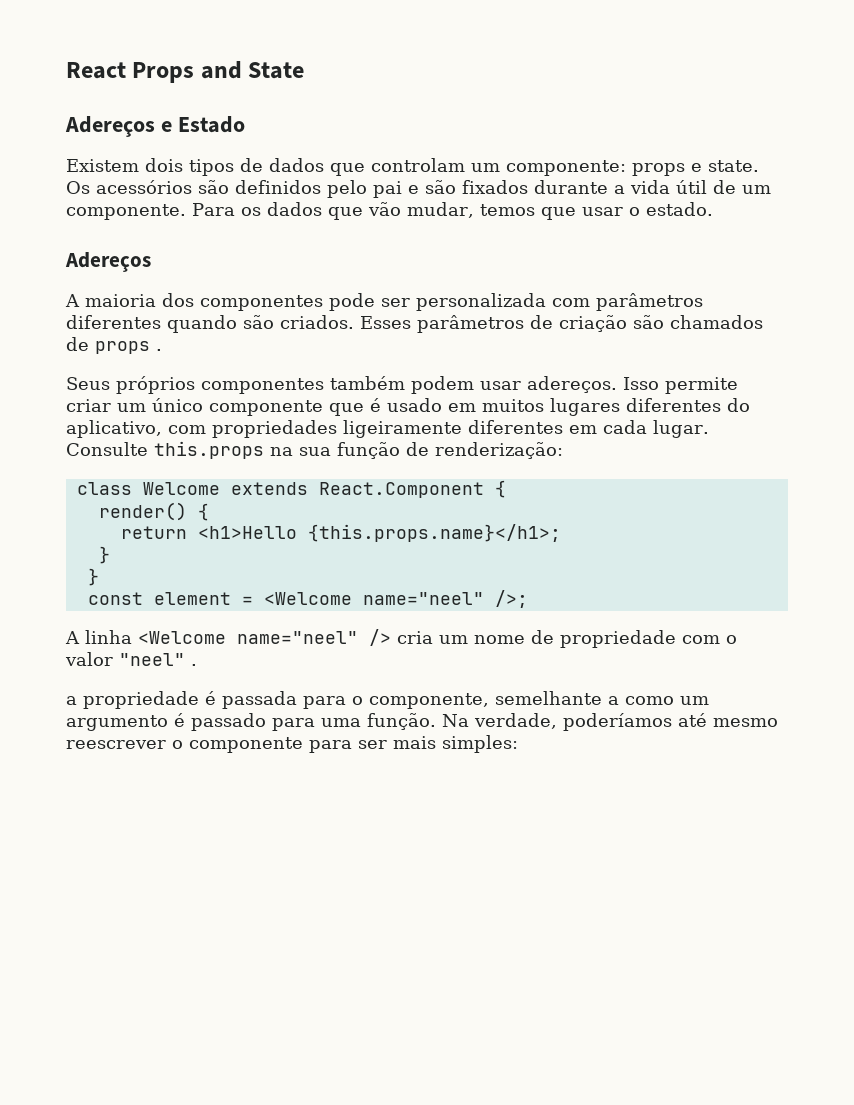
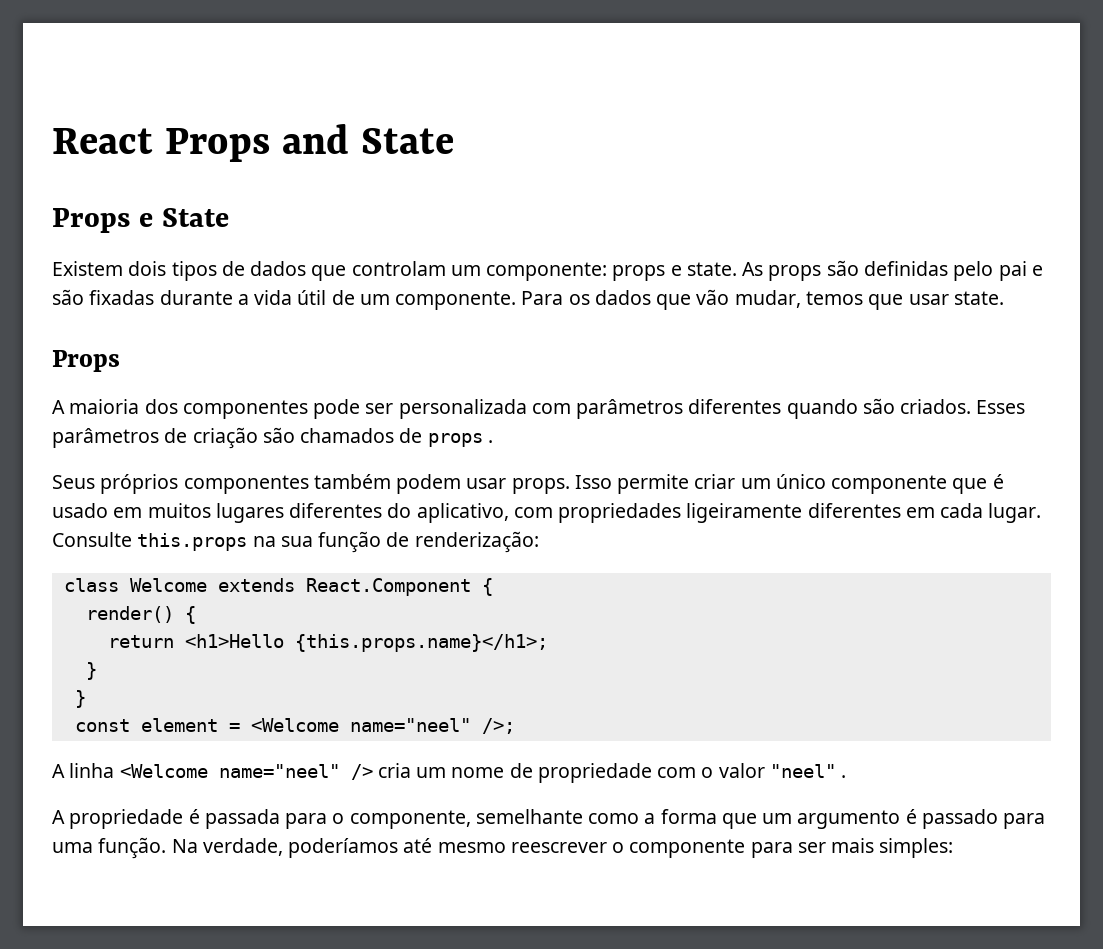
- Adereços e Estado
+ Props e State
- Os acessórios são definidos pelo pai e são fixados durante a vida útil de um componente.
+ As props são definidas pelo pai e são fixadas durante a vida útil de um componente.
- Para os dados que vão mudar, temos que usar o estado.
- Adereços
+ Para os dados que vão mudar, temos que usar state.
+ Props
- Seus próprios componentes também podem usar adereços.
+ Seus próprios componentes também podem usar props.
- a propriedade é passada para o componente, semelhante a como um argumento é passado para uma função.
+ A propriedade é passada para o componente, semelhante como a forma que um argumento é passado para uma função.

